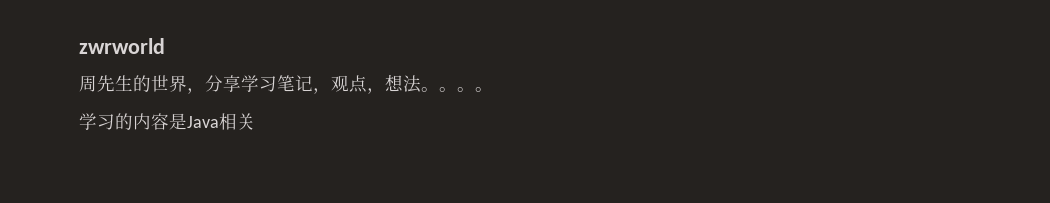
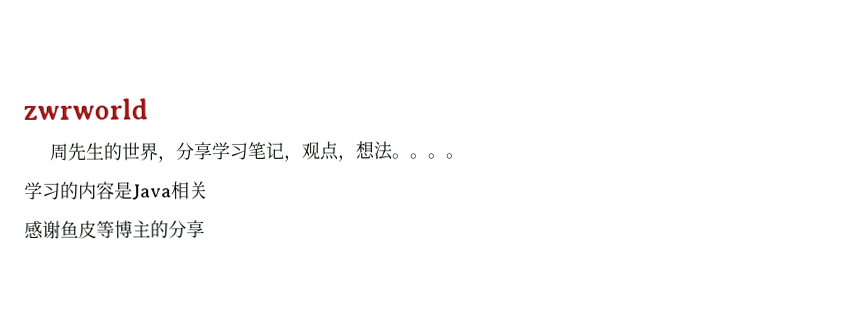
+ 感谢鱼皮等博主的分享

